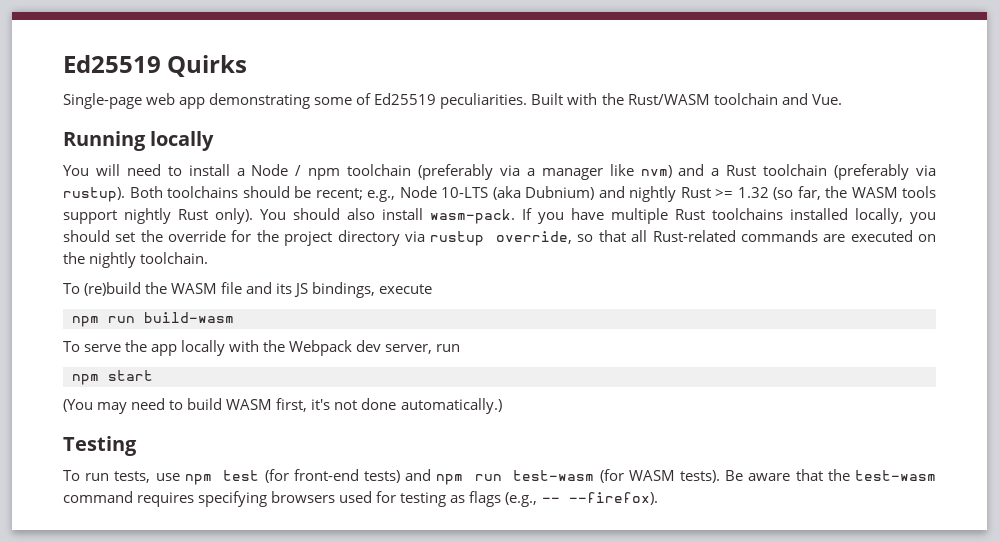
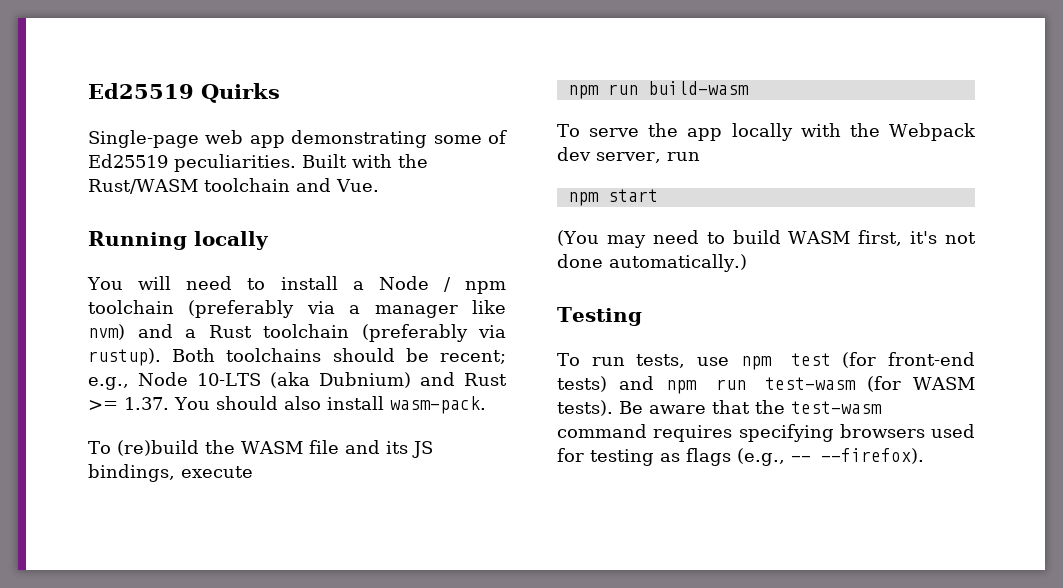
- Both toolchains should be recent; e.g., Node 10-LTS (aka Dubnium) and nightly Rust >= 1.32 (so far, the WASM tools support nightly Rust only). You should also install wasm-pack. If you have multiple Rust toolchains installed locally, you should set the override for the project directory via rustup override, so that all Rust-related commands are executed on the nightly toolchain.
+ Both toolchains should be recent; e.g., Node 10-LTS (aka Dubnium) and Rust >= 1.37. You should also install wasm-pack.

